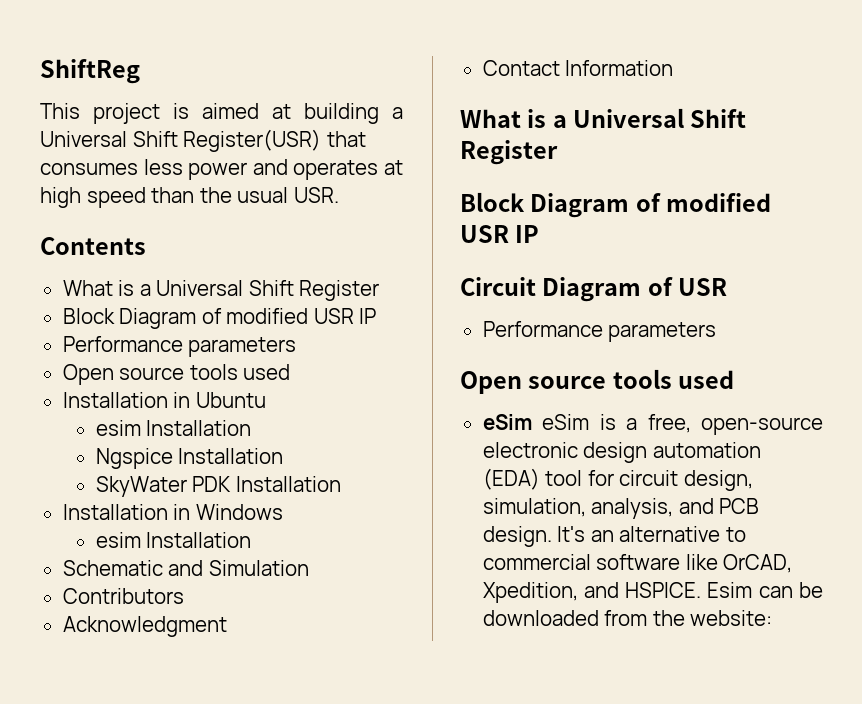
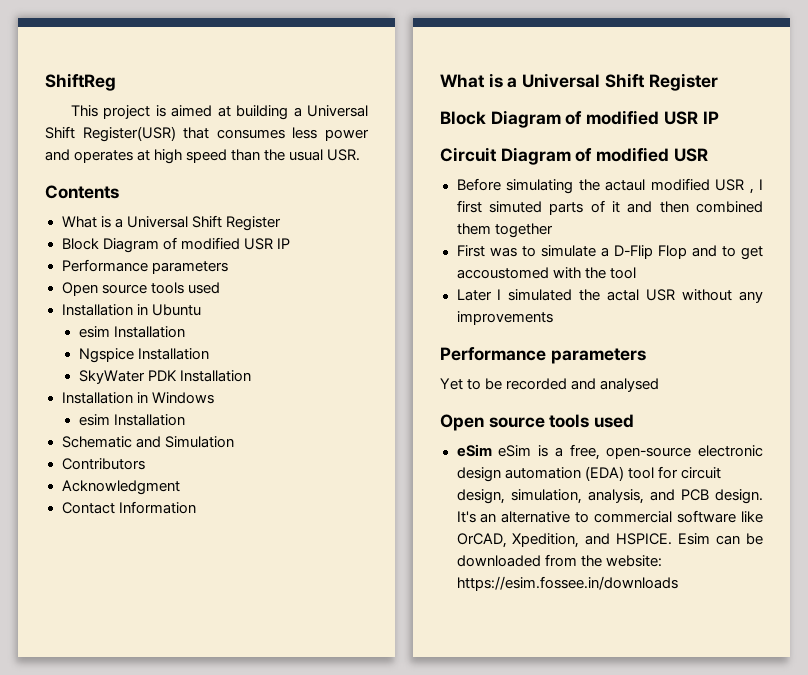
- Circuit Diagram of USR
+ Circuit Diagram of modified USR
+ Before simulating the actaul modified USR , I first simuted parts of it and then combined them together
+ First was to simulate a D-Flip Flop and to get accoustomed with the tool
+ Later I simulated the actal USR without any improvements
  Performance parameters
+ Yet to be recorded and analysed
- Esim can be downloaded from the website:
+ Esim can be downloaded from the website: https://esim.fossee.in/downloads

